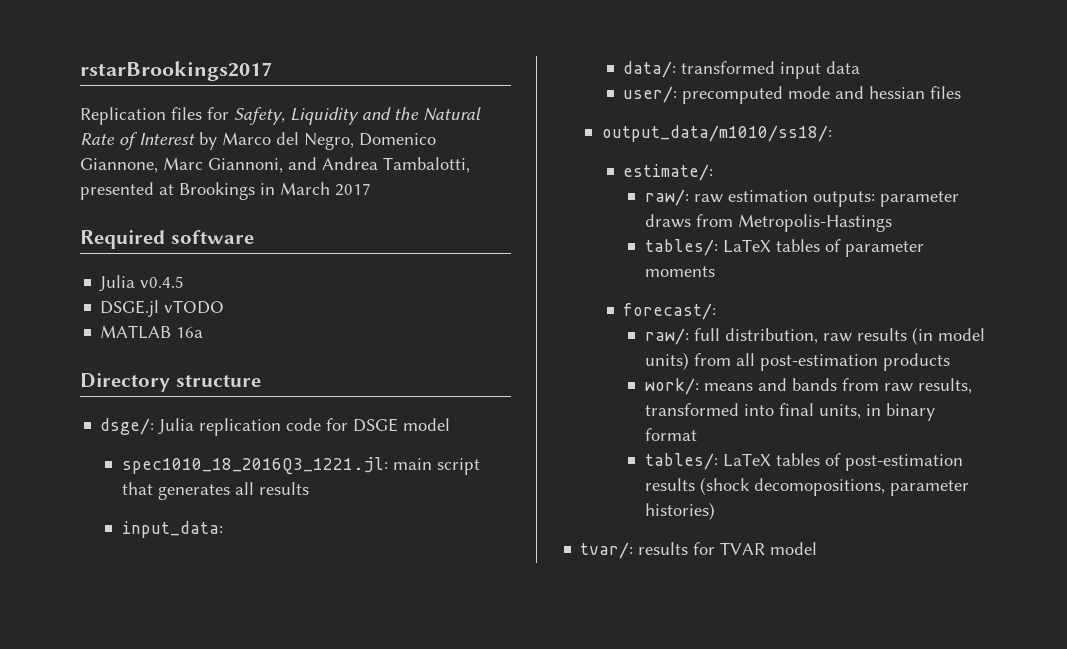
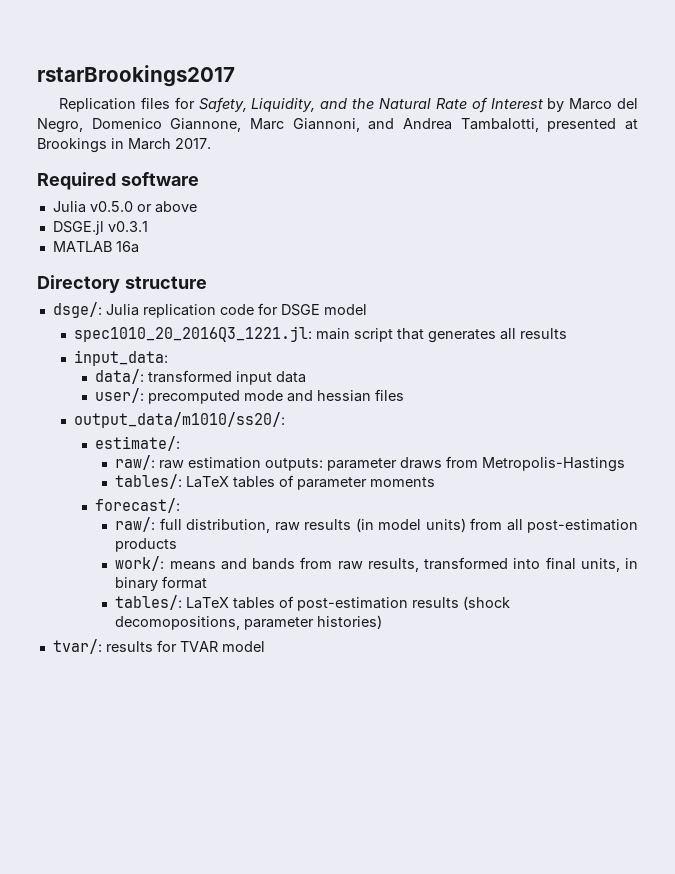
- Replication files for Safety, Liquidity and the Natural Rate of Interest by Marco del Negro, Domenico Giannone, Marc Giannoni, and Andrea Tambalotti, presented at Brookings in March 2017
+ Replication files for Safety, Liquidity, and the Natural Rate of Interest by Marco del Negro, Domenico Giannone, Marc Giannoni, and Andrea Tambalotti, presented at Brookings in March 2017.
- Julia v0.4.5
+ Julia v0.5.0 or above
- DSGE.jl vTODO
+ DSGE.jl v0.3.1
- spec1010_18_2016Q3_1221.jl: main script that generates all results
+ spec1010_20_2016Q3_1221.jl: main script that generates all results
- output_data/m1010/ss18/:
+ output_data/m1010/ss20/:

